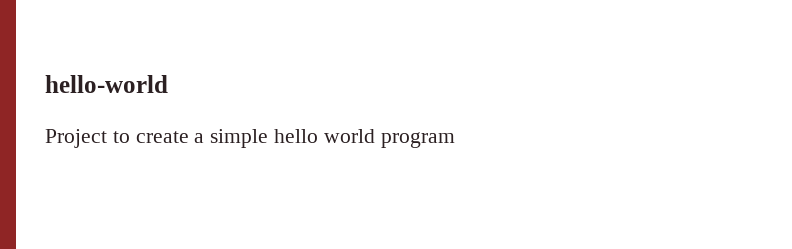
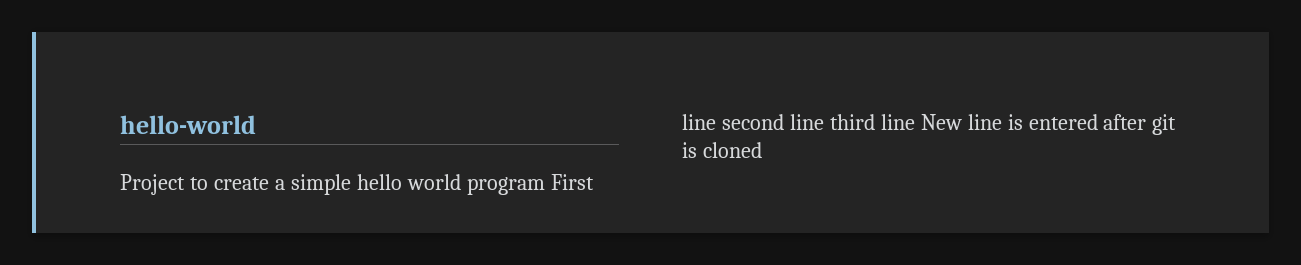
- Project to create a simple hello world program
+ Project to create a simple hello world program First line second line third line New line is entered after git is cloned

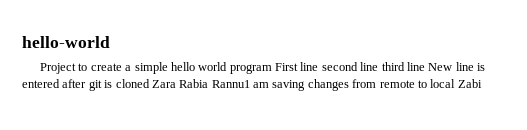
- Project to create a simple hello world program First line second line third line New line is entered after git is cloned
+ Project to create a simple hello world program First line second line third line New line is entered after git is cloned Zara Rabia Rannu1 am saving changes from remote to local Zabi

